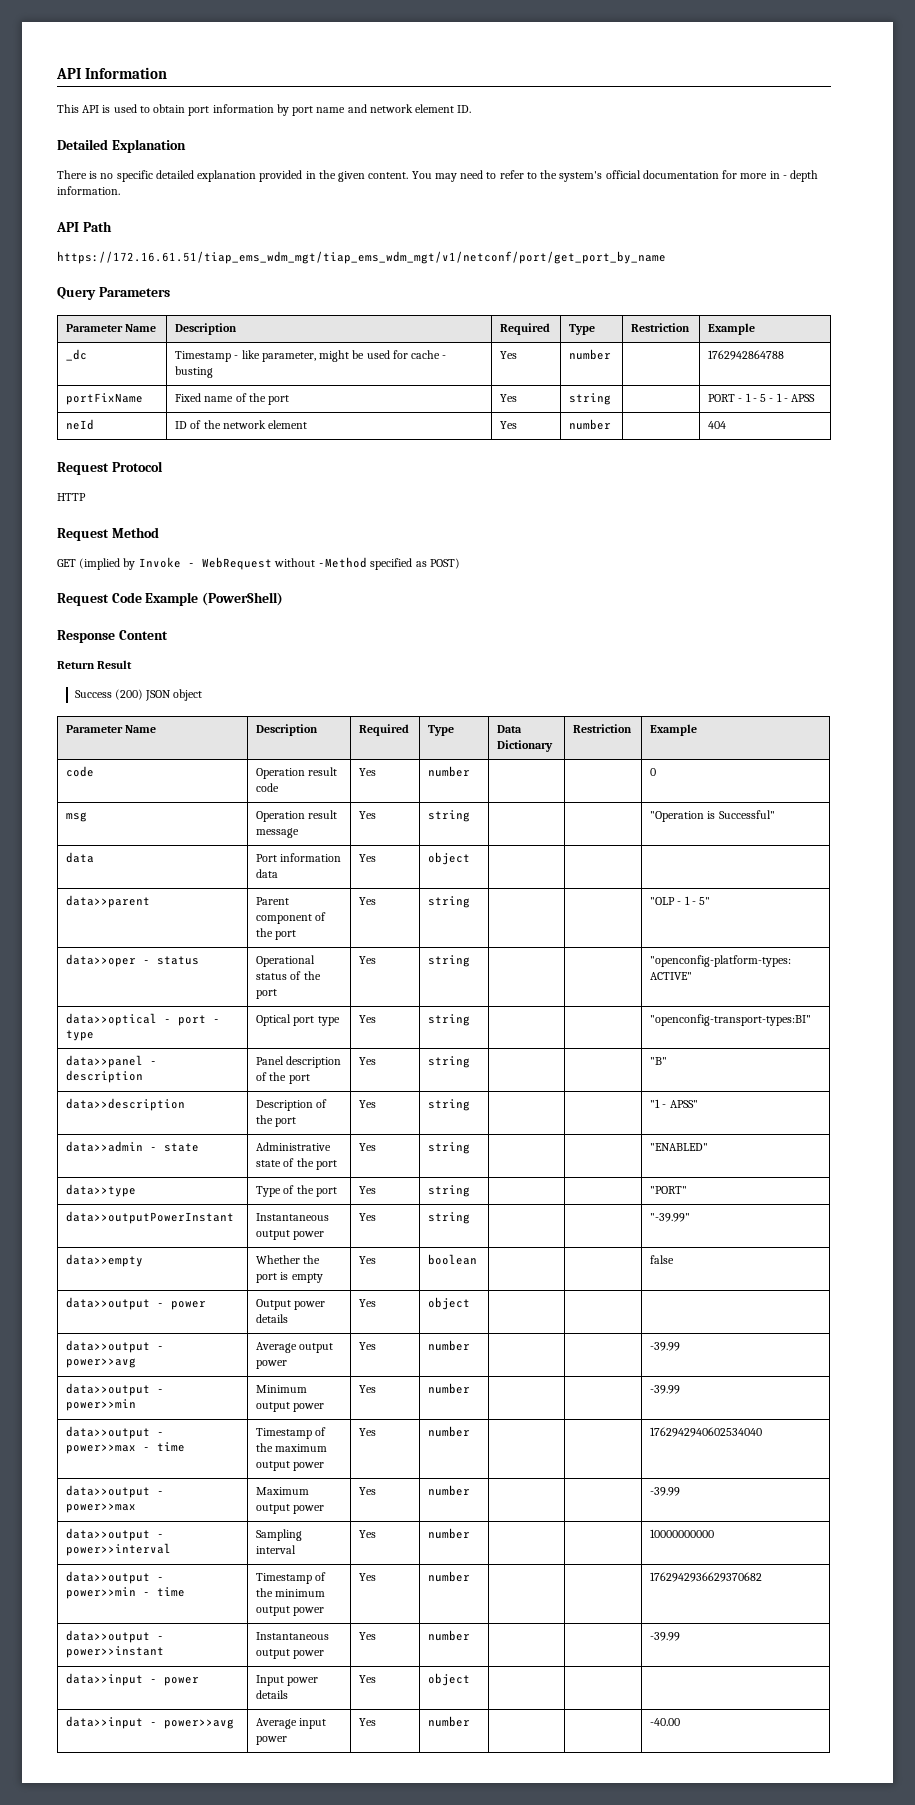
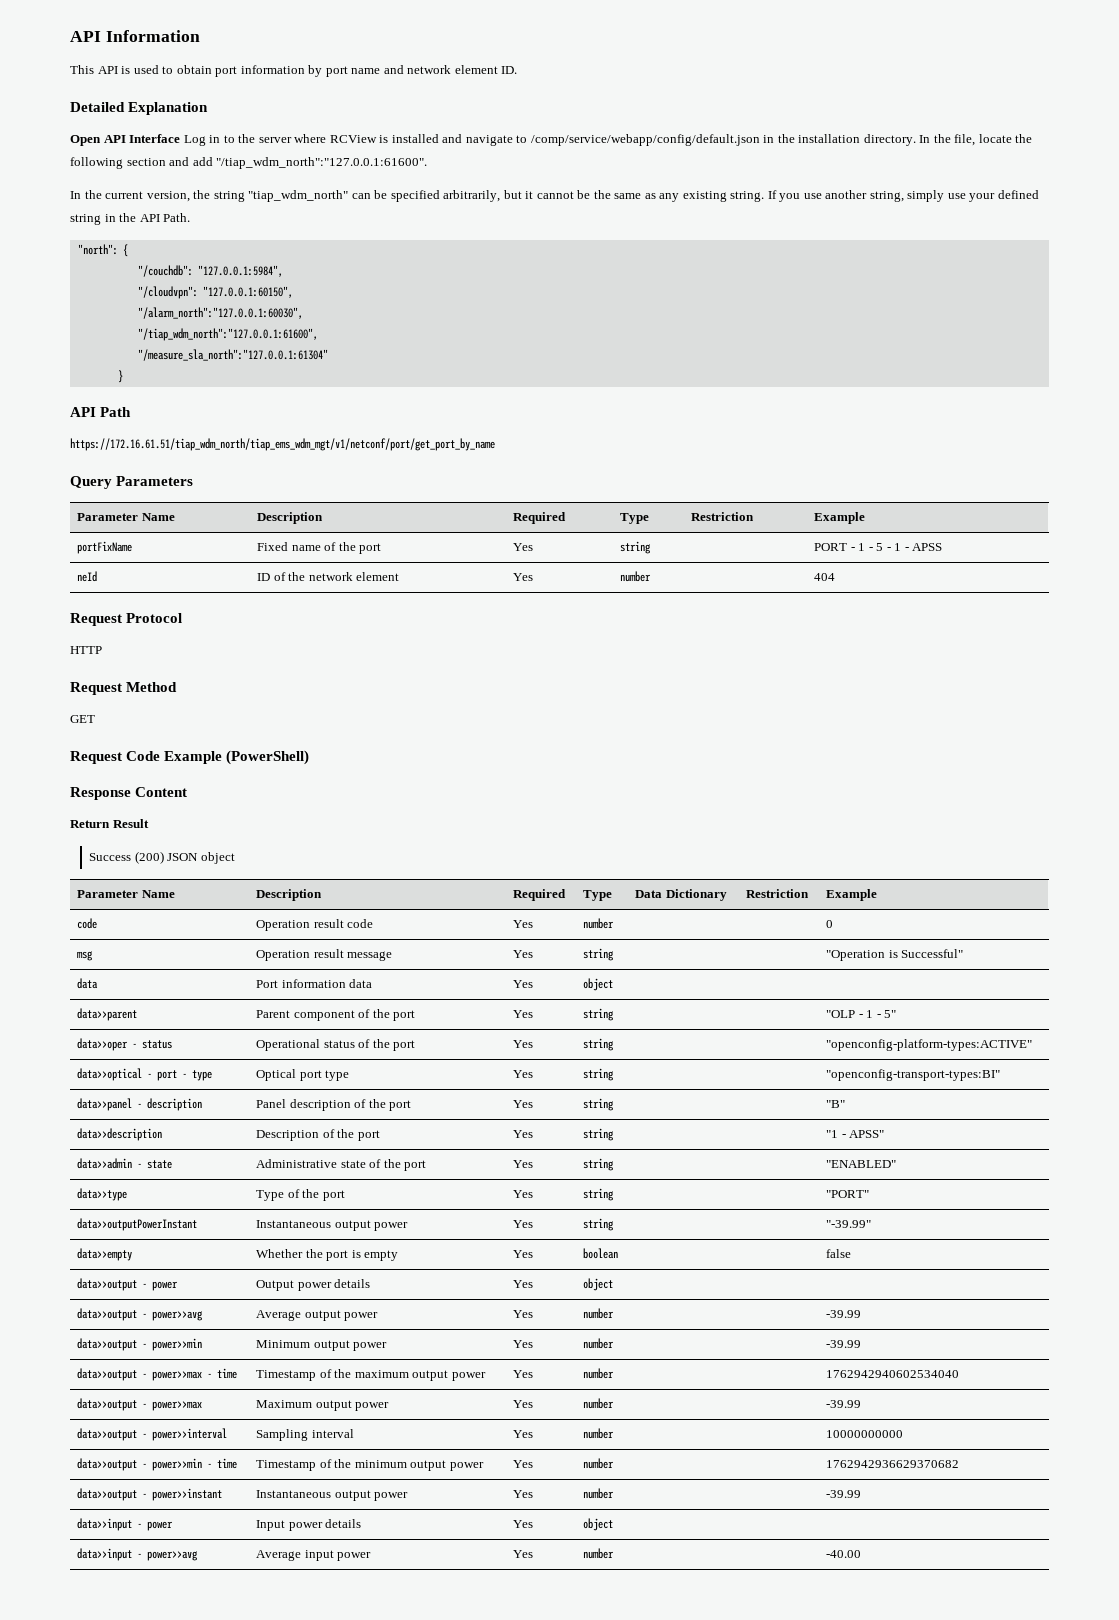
- There is no specific detailed explanation provided in the given content. You may need to refer to the system's official documentation for more in - depth information.
+ Open API Interface Log in to the server where RCView is installed and navigate to /comp/service/webapp/config/default.json in the installation directory. In the file, locate the following section and add "/tiap_wdm_north":"127.0.0.1:61600".
+ In the current version, the string "tiap_wdm_north" can be specified arbitrarily, but it cannot be the same as any existing string. If you use another string, simply use your defined string in the API Path.
+ "north": {
+ "/couchdb": "127.0.0.1:5984",
+ "/cloudvpn": "127.0.0.1:60150",
+ "/alarm_north":"127.0.0.1:60030",
+ "/tiap_wdm_north":"127.0.0.1:61600",
+ "/measure_sla_north":"127.0.0.1:61304"
+ }
- https://172.16.61.51/tiap_ems_wdm_mgt/tiap_ems_wdm_mgt/v1/netconf/port/get_port_by_name
+ https://172.16.61.51/tiap_wdm_north/tiap_ems_wdm_mgt/v1/netconf/port/get_port_by_name
- _dc | Timestamp - like parameter, might be used for cache - busting | Yes | number | | 1762942864788
- GET (implied by Invoke - WebRequest without -Method specified as POST)
+ GET

